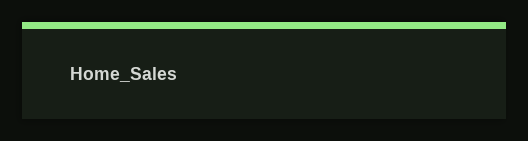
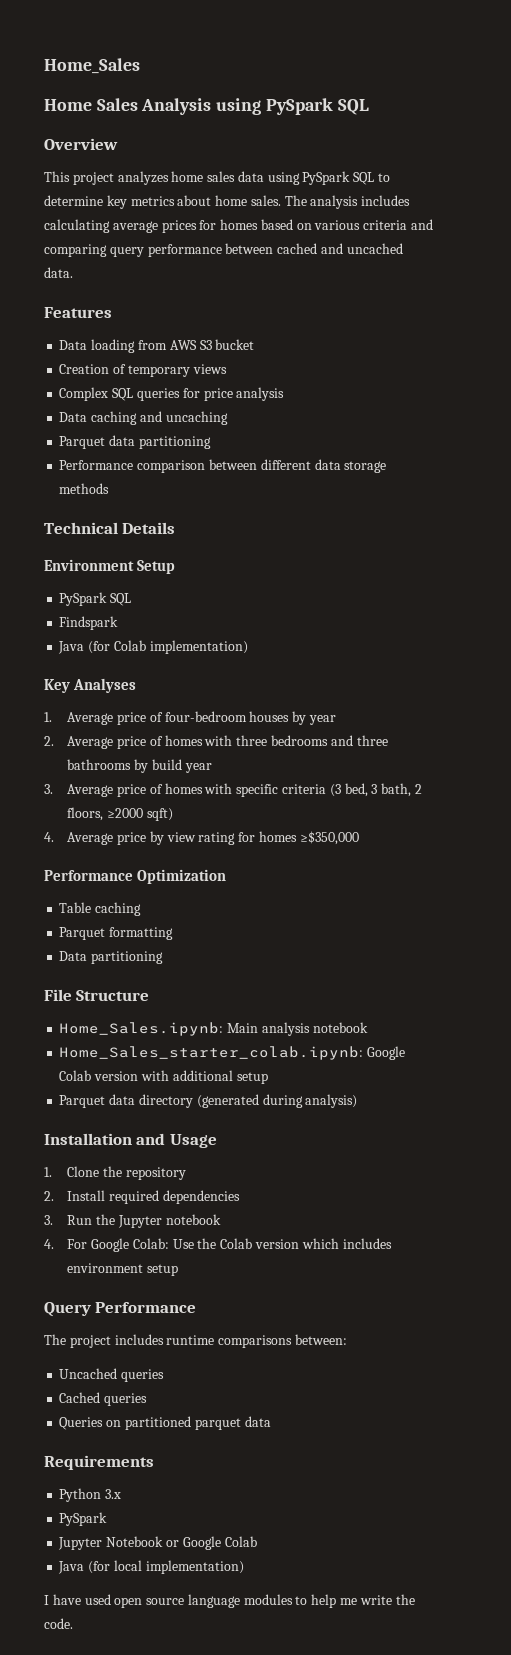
+ Home Sales Analysis using PySpark SQL
+ Overview
+ This project analyzes home sales data using PySpark SQL to determine key metrics about home sales. The analysis includes calculating average prices for homes based on various criteria and comparing query performance between cached and uncached data.
+ Features
+ Data loading from AWS S3 bucket
+ Creation of temporary views
+ Complex SQL queries for price analysis
+ Data caching and uncaching
+ Parquet data partitioning
+ Performance comparison between different data storage methods
+ Technical Details
+ Environment Setup
+ PySpark SQL
+ Findspark
+ Java (for Colab implementation)
+ Key Analyses
+ 1. Average price of four-bedroom houses by year
+ 2. Average price of homes with three bedrooms and three bathrooms by build year
+ 3. Average price of homes with specific criteria (3 bed, 3 bath, 2 floors, ≥2000 sqft)
+ 4. Average price by view rating for homes ≥$350,000
+ Performance Optimization
+ Table caching
+ Parquet formatting
+ Data partitioning
+ File Structure
+ Home_Sales.ipynb: Main analysis notebook
+ Home_Sales_starter_colab.ipynb: Google Colab version with additional setup
+ Parquet data directory (generated during analysis)
+ Installation and Usage
+ 1. Clone the repository
+ 2. Install required dependencies
+ 3. Run the Jupyter notebook
+ 4. For Google Colab: Use the Colab version which includes environment setup
+ Query Performance
+ The project includes runtime comparisons between:
+ Uncached queries
+ Cached queries
+ Queries on partitioned parquet data
+ Requirements
+ Python 3.x
+ PySpark
+ Jupyter Notebook or Google Colab
+ Java (for local implementation)
+ I have used open source language modules to help me write the code.

